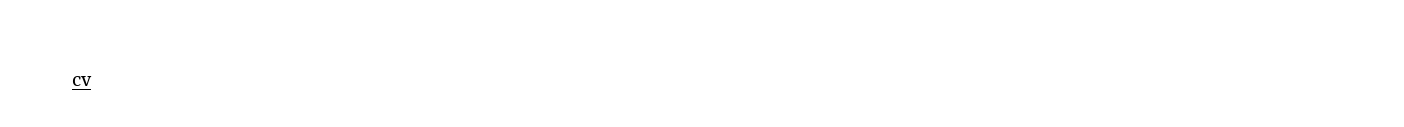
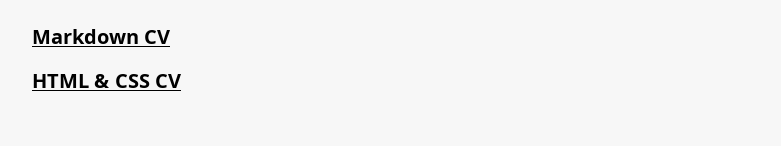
- cv
+ Markdown CV
+ HTML & CSS CV

